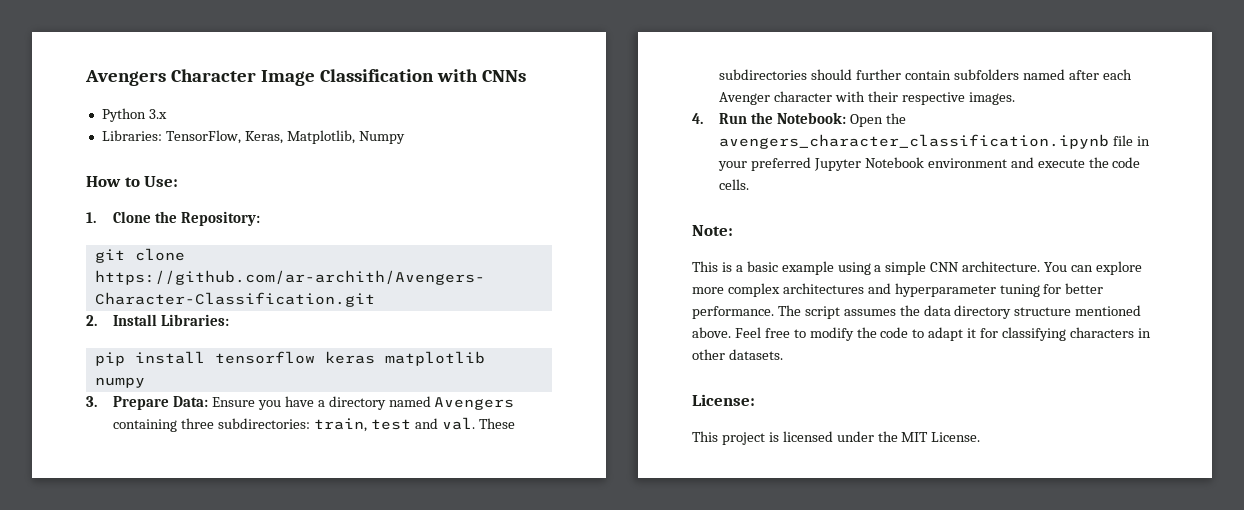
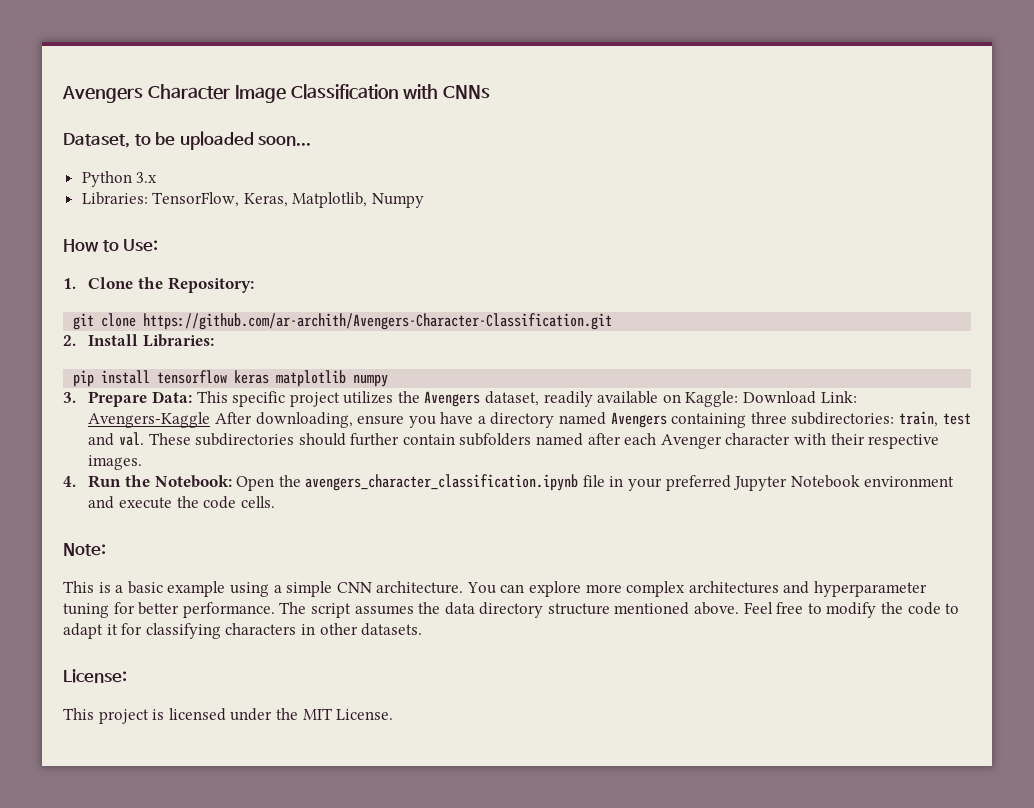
+ Dataset, to be uploaded soon...
- 3. Prepare Data: Ensure you have a directory named Avengers containing three subdirectories: train, test and val.
+ 3. Prepare Data: This specific project utilizes the Avengers dataset, readily available on Kaggle: Download Link: Avengers-Kaggle After downloading, ensure you have a directory named Avengers containing three subdirectories: train, test and val.

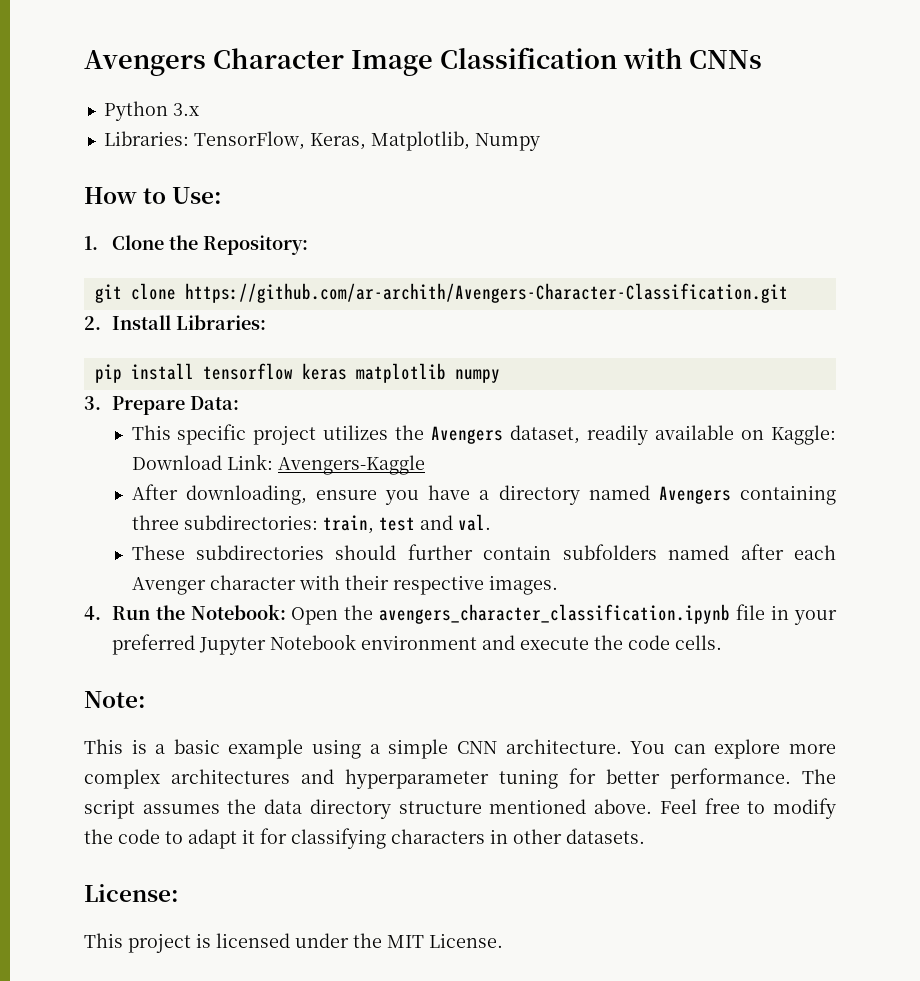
- Dataset, to be uploaded soon...
- 3. Prepare Data: This specific project utilizes the Avengers dataset, readily available on Kaggle: Download Link: Avengers-Kaggle After downloading, ensure you have a directory named Avengers containing three subdirectories: train, test and val. These subdirectories should further contain subfolders named after each Avenger character with their respective images.
+ 3. Prepare Data:
+ This specific project utilizes the Avengers dataset, readily available on Kaggle: Download Link: Avengers-Kaggle
+ After downloading, ensure you have a directory named Avengers containing three subdirectories: train, test and val.
+ These subdirectories should further contain subfolders named after each Avenger character with their respective images.

